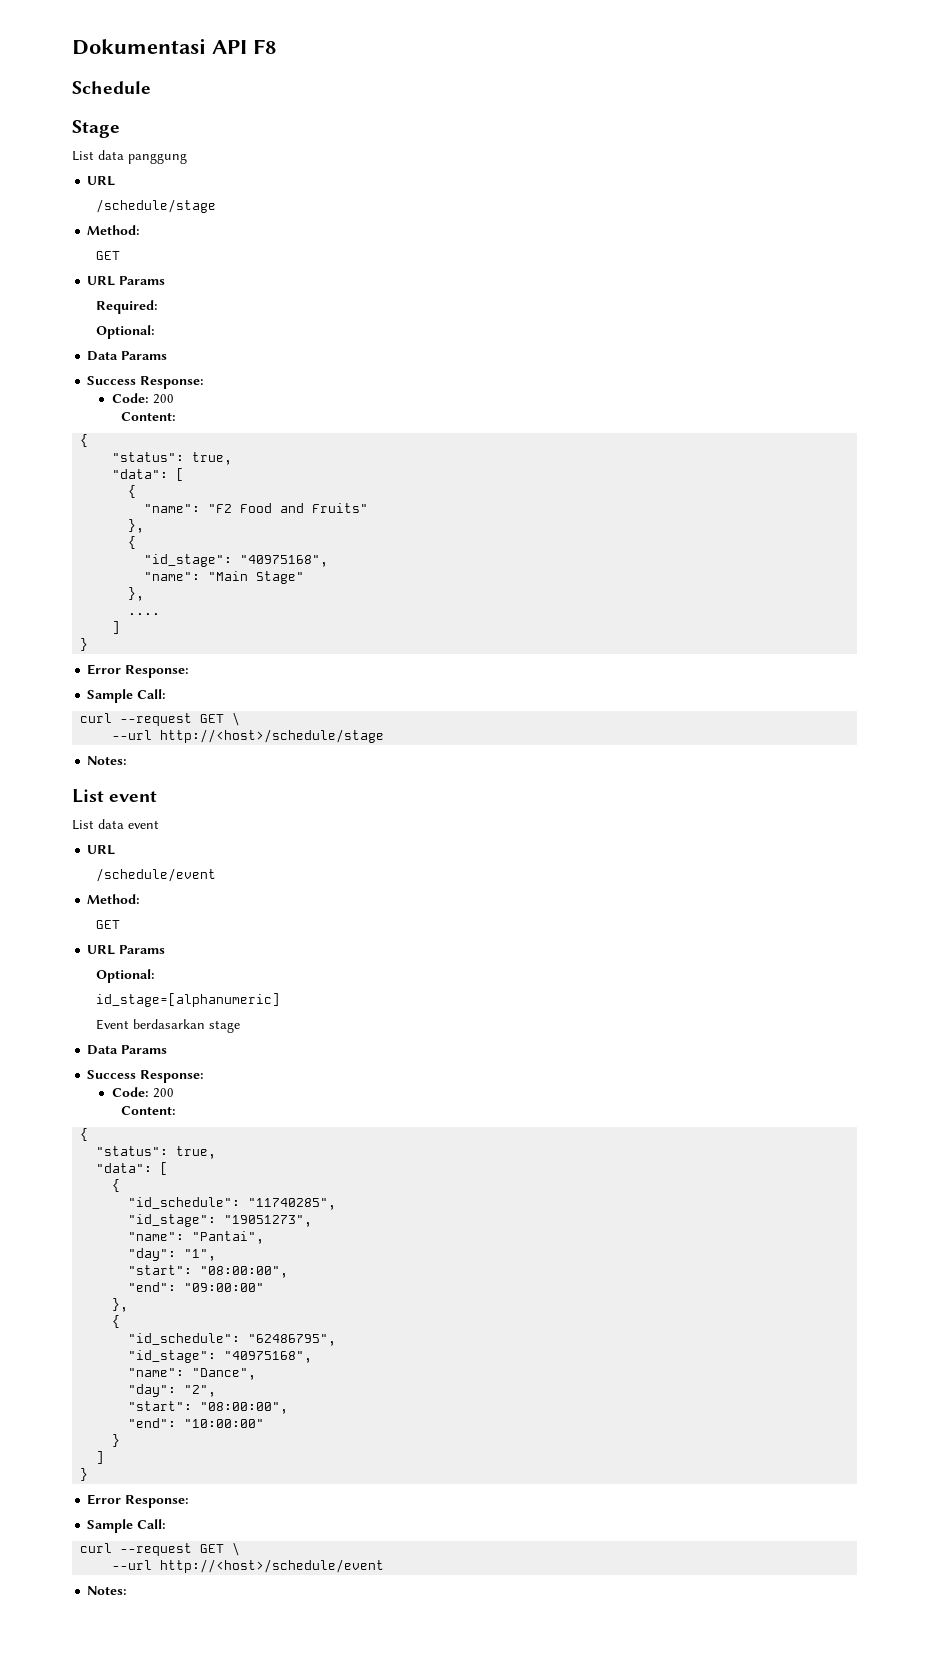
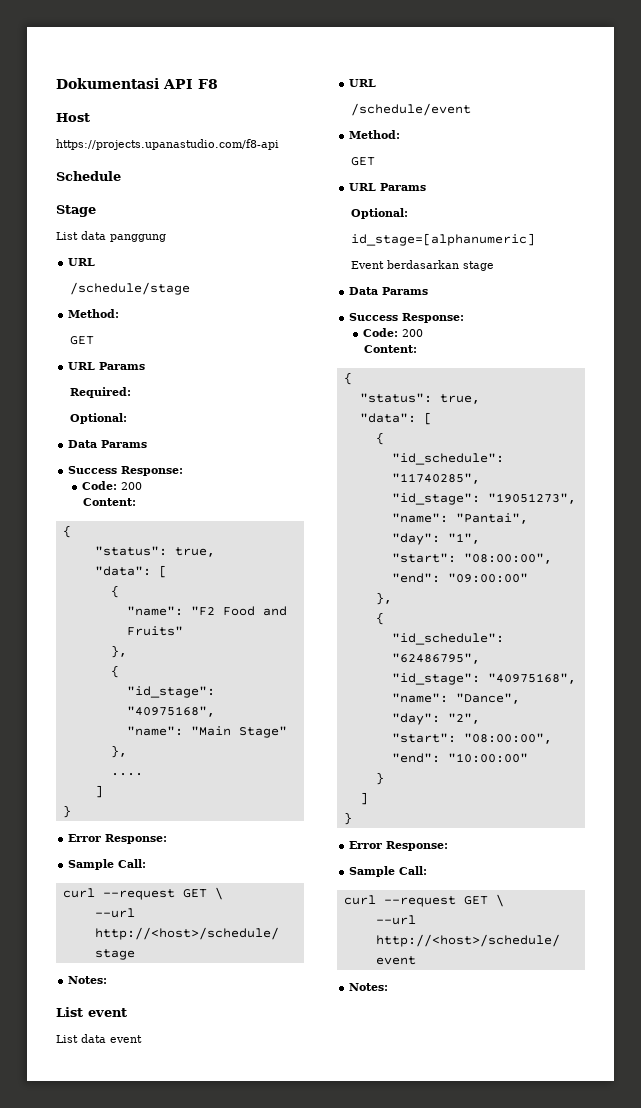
+ Host
+ https://projects.upanastudio.com/f8-api

